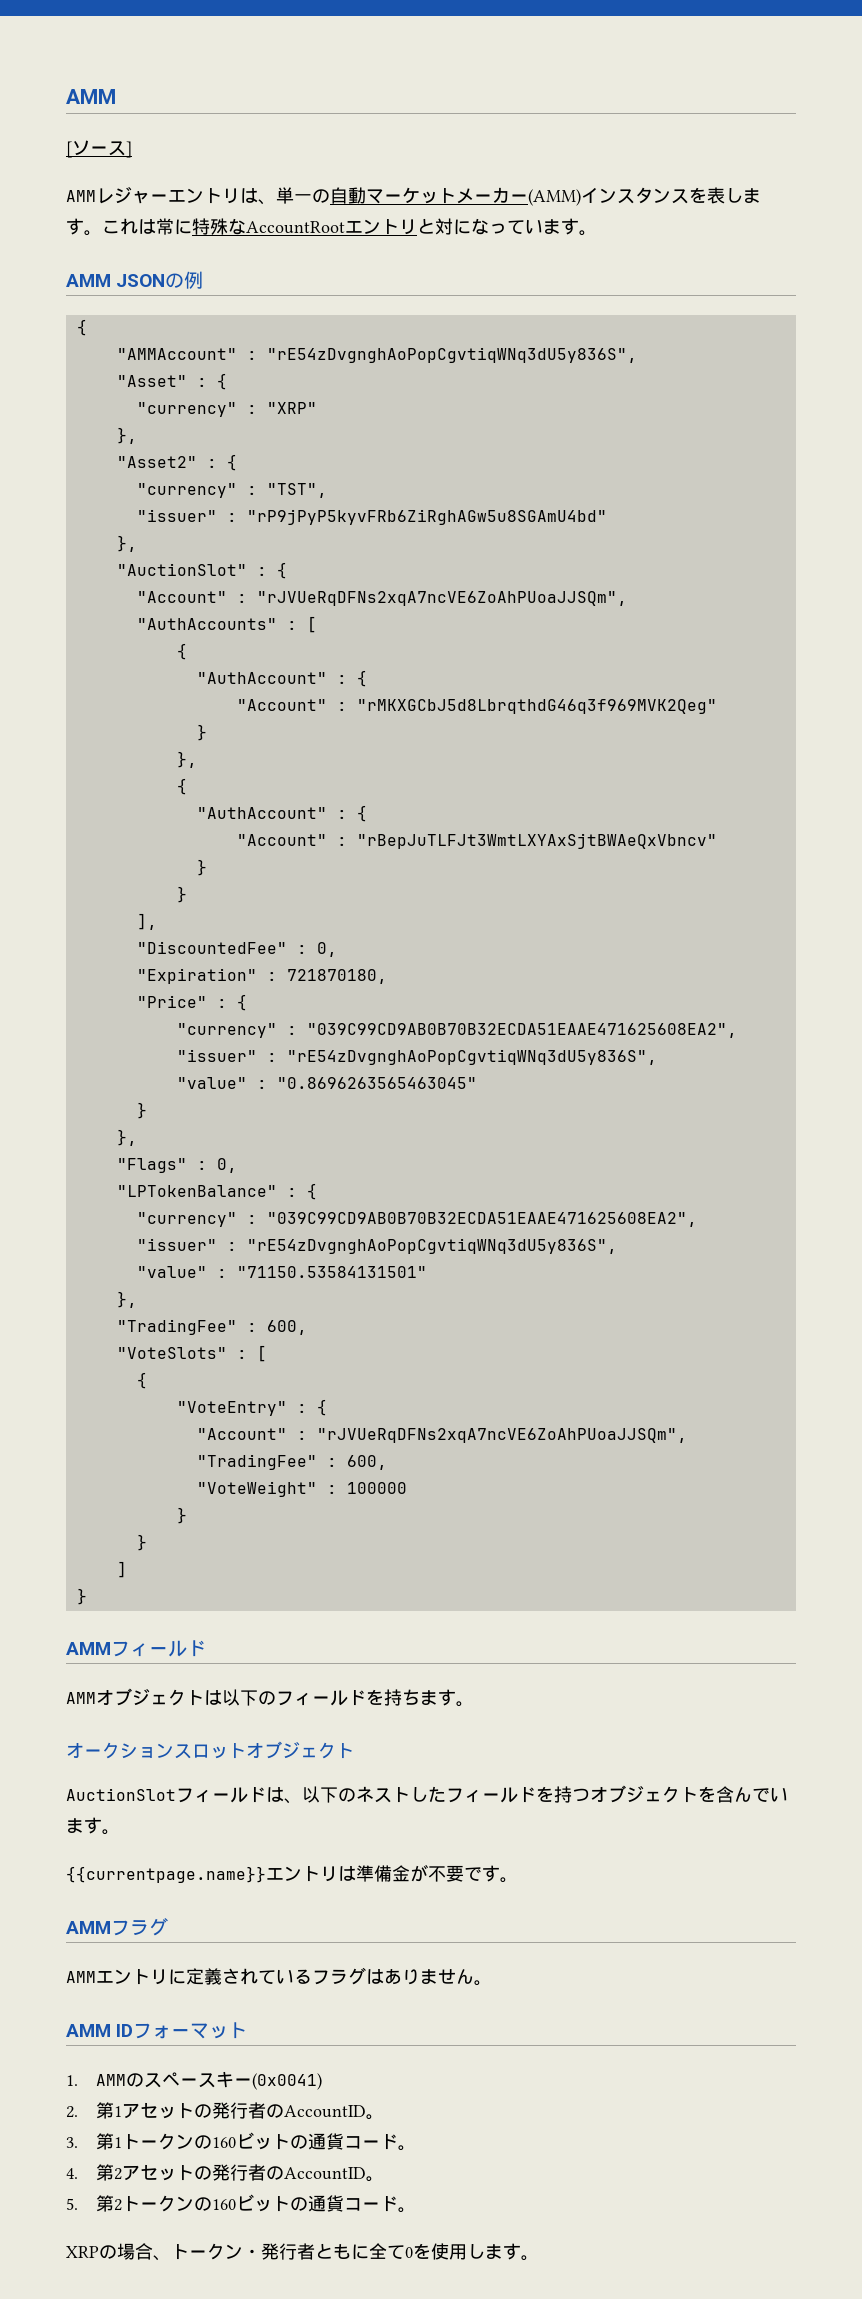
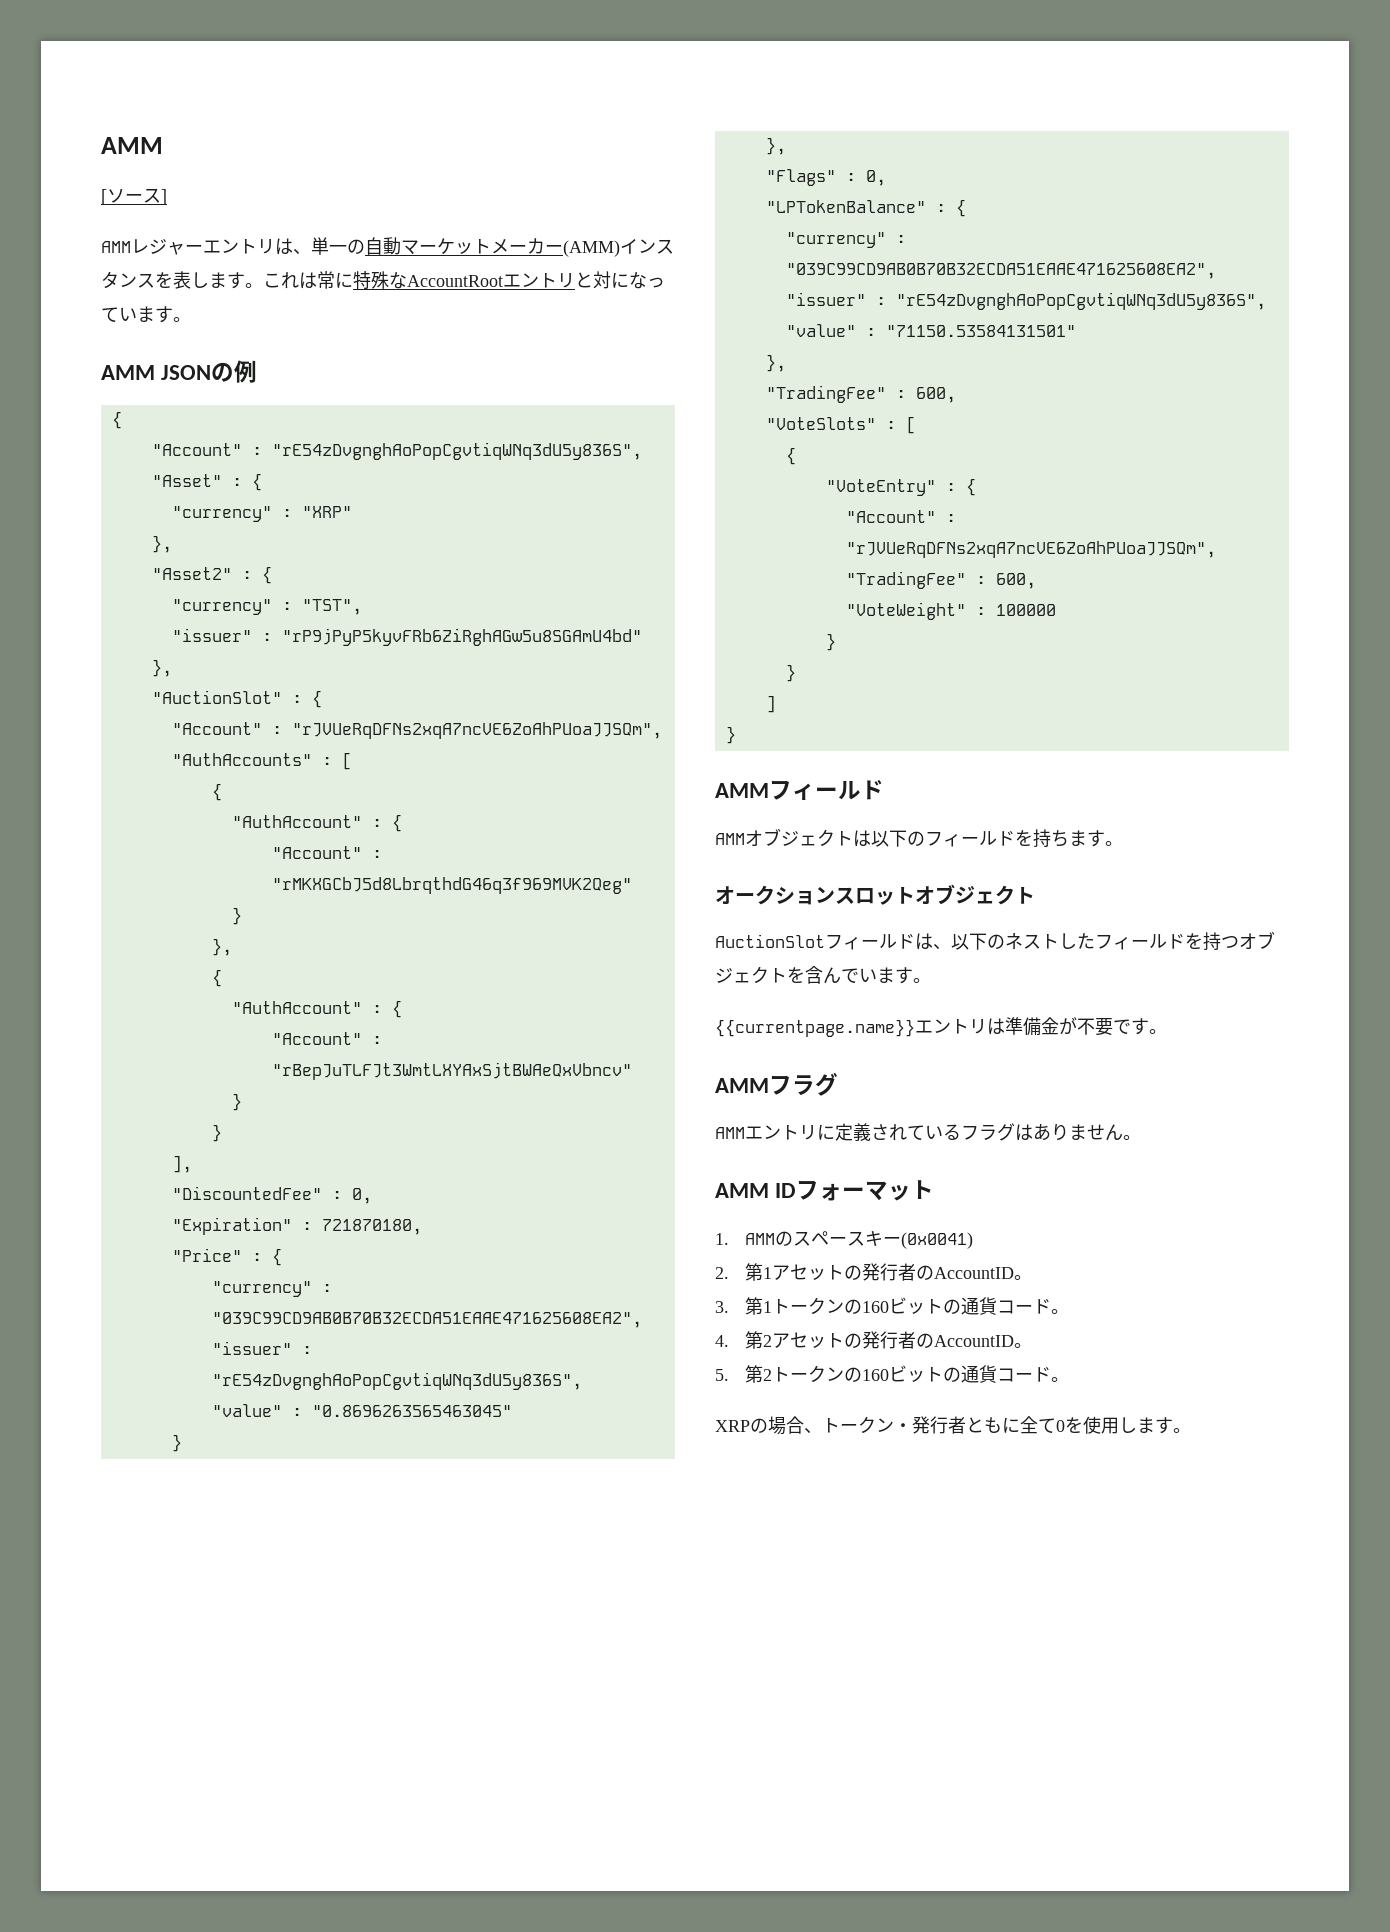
- "AMMAccount" : "rE54zDvgnghAoPopCgvtiqWNq3dU5y836S",
+ "Account" : "rE54zDvgnghAoPopCgvtiqWNq3dU5y836S",

